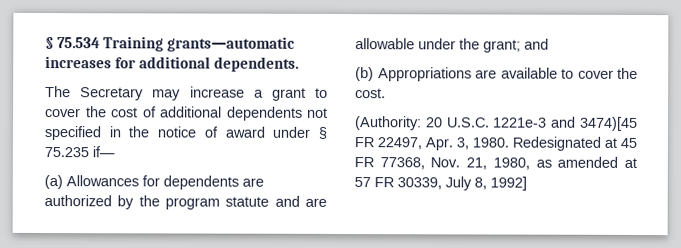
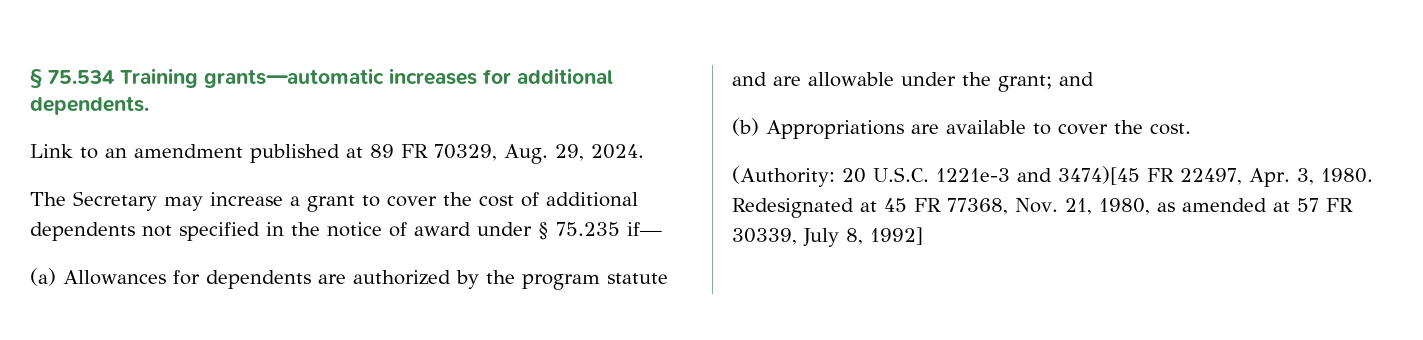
+ Link to an amendment published at 89 FR 70329, Aug. 29, 2024.

